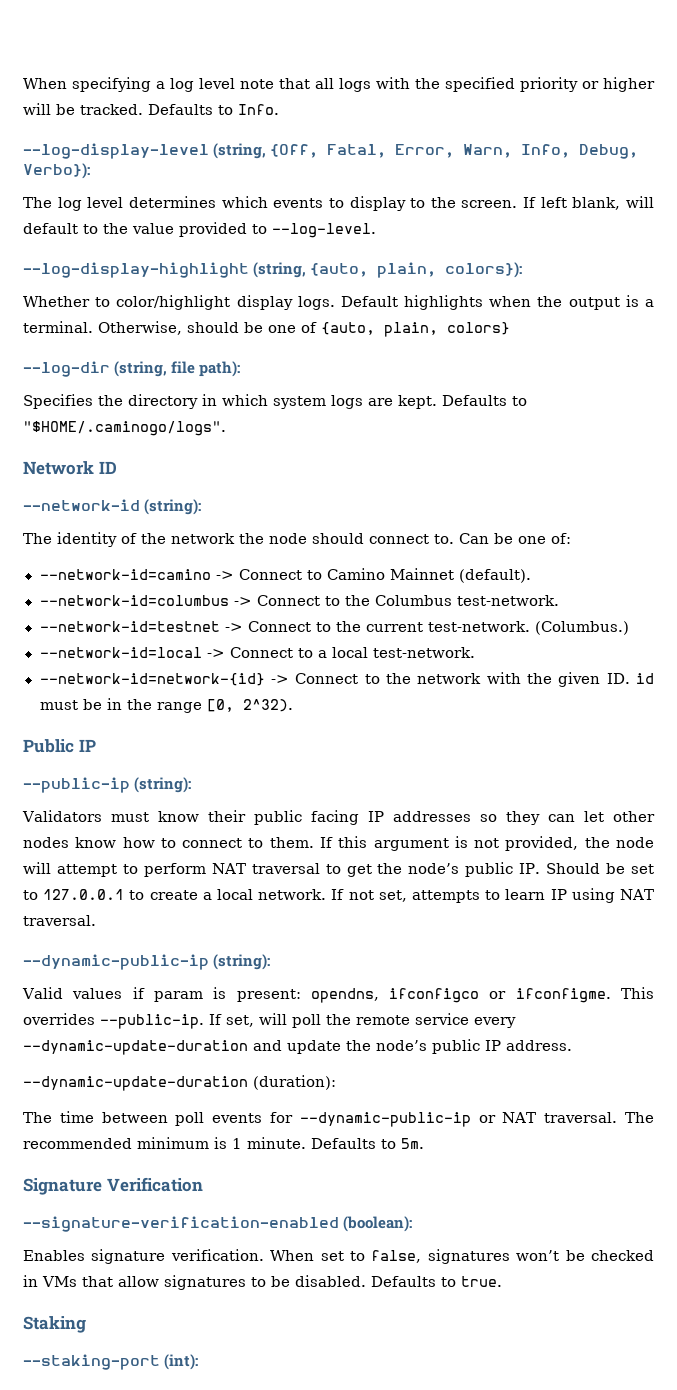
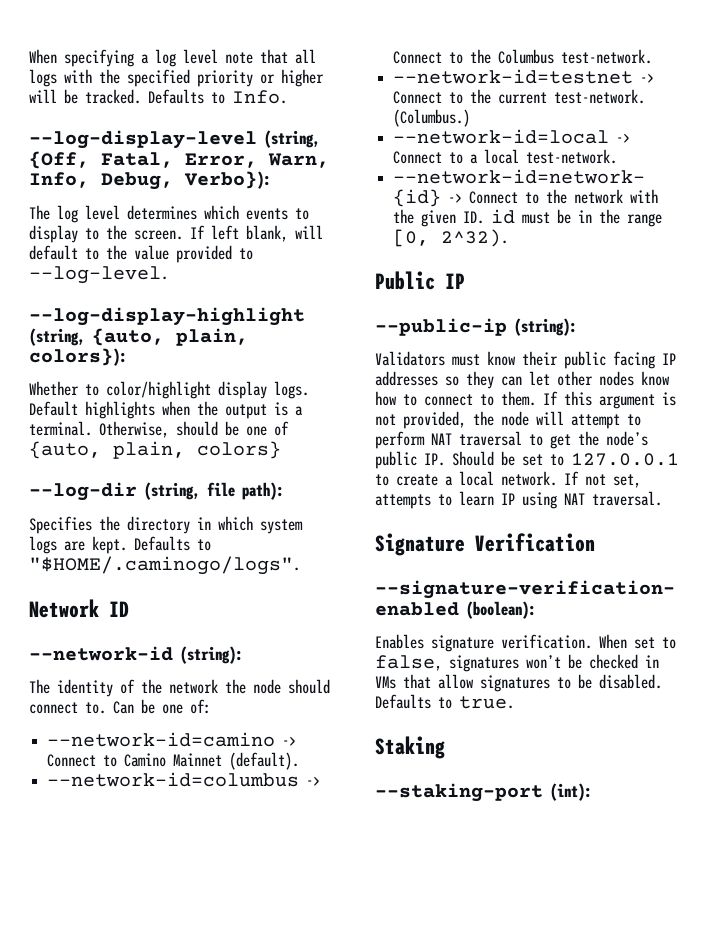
- --dynamic-public-ip (string):
- Valid values if param is present: opendns, ifconfigco or ifconfigme. This overrides --public-ip. If set, will poll the remote service every --dynamic-update-duration and update the node’s public IP address.
- --dynamic-update-duration (duration):
- The time between poll events for --dynamic-public-ip or NAT traversal. The recommended minimum is 1 minute. Defaults to 5m.

